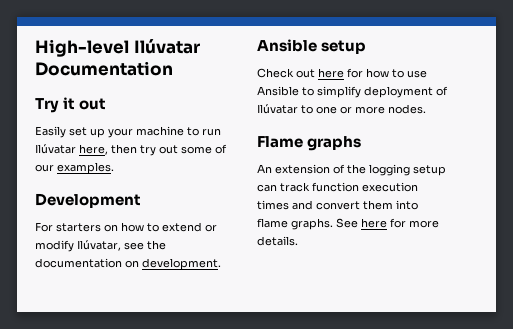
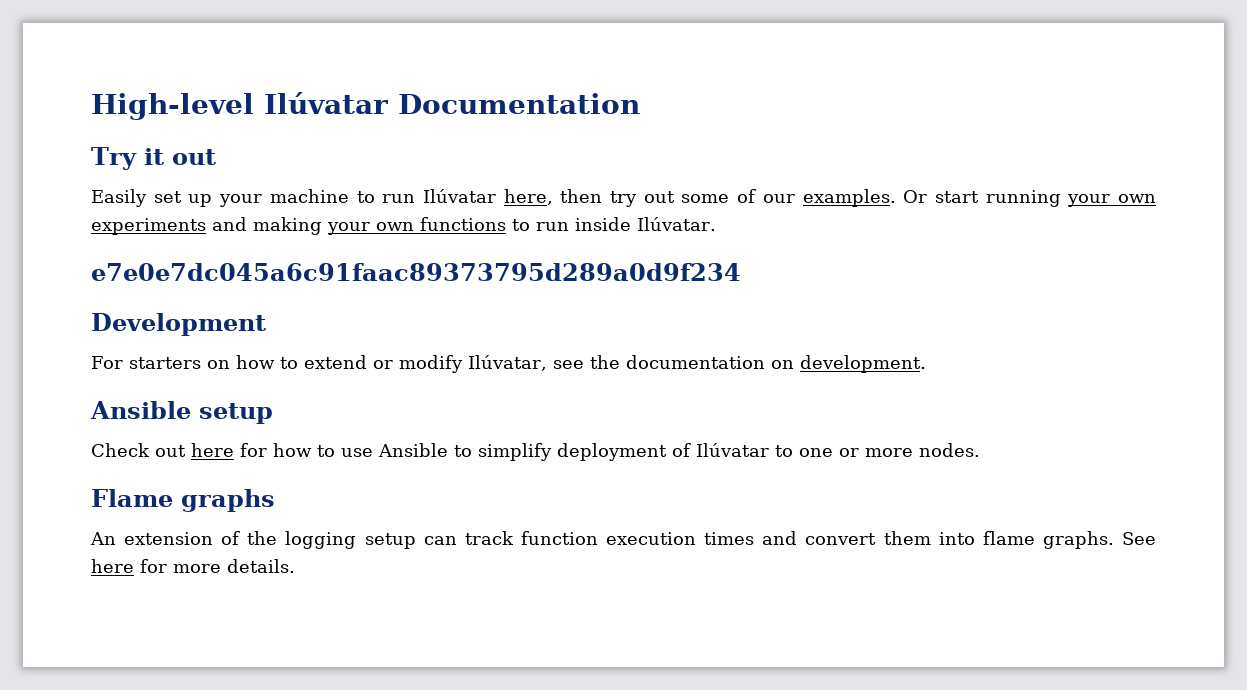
+ Or start running your own experiments and making your own functions to run inside Ilúvatar.
+ e7e0e7dc045a6c91faac89373795d289a0d9f234

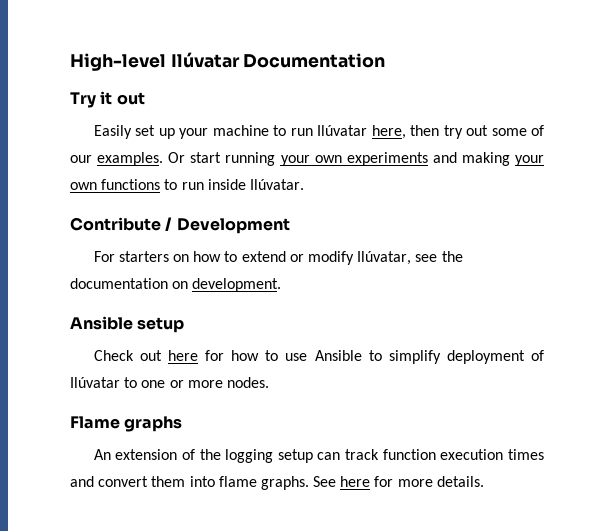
- e7e0e7dc045a6c91faac89373795d289a0d9f234
- Development
+ Contribute / Development

